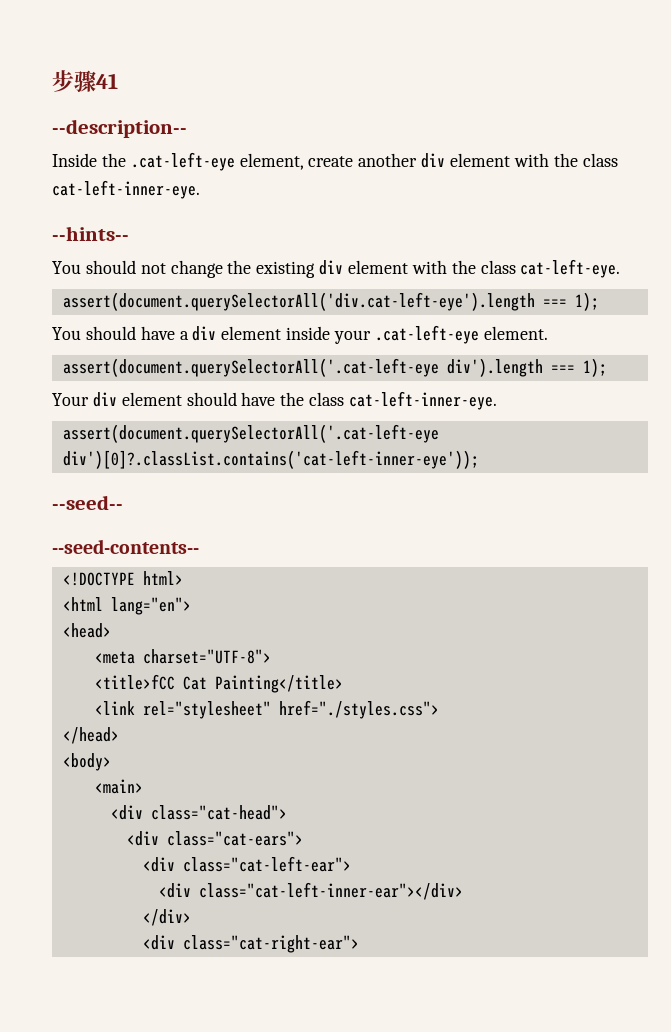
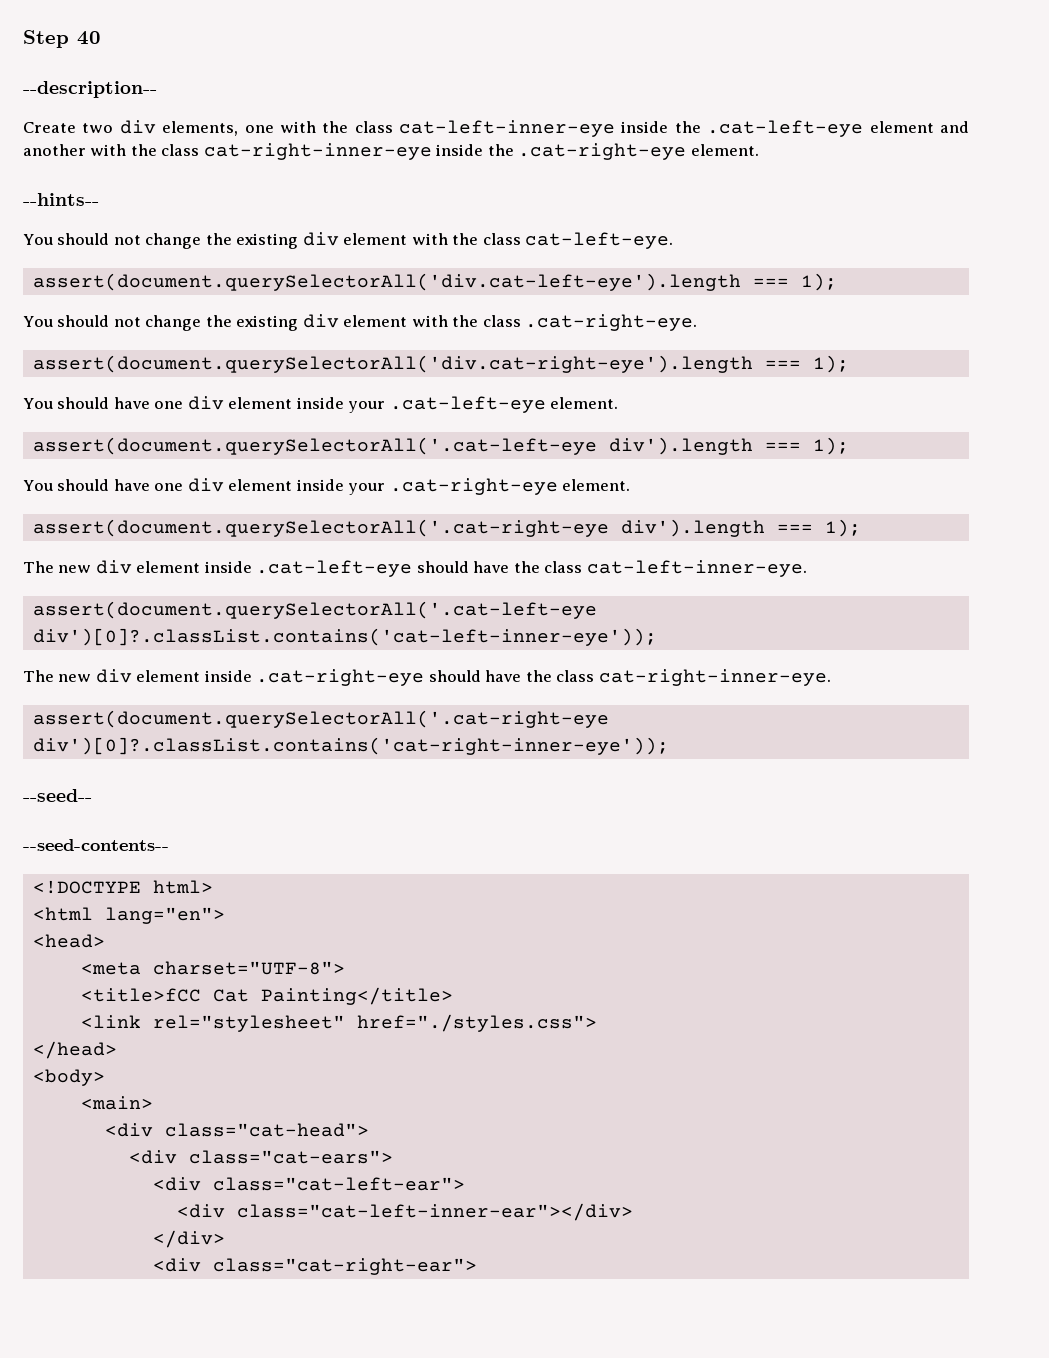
- 步骤41
+ Step 40
- Inside the .cat-left-eye element, create another div element with the class cat-left-inner-eye.
+ Create two div elements, one with the class cat-left-inner-eye inside the .cat-left-eye element and another with the class cat-right-inner-eye inside the .cat-right-eye element.
- You should have a div element inside your .cat-left-eye element.
+ You should not change the existing div element with the class .cat-right-eye.
+ assert(document.querySelectorAll('div.cat-right-eye').length === 1);
+ You should have one div element inside your .cat-left-eye element.
- Your div element should have the class cat-left-inner-eye.
+ You should have one div element inside your .cat-right-eye element.
+ assert(document.querySelectorAll('.cat-right-eye div').length === 1);
+ The new div element inside .cat-left-eye should have the class cat-left-inner-eye.
+ The new div element inside .cat-right-eye should have the class cat-right-inner-eye.
+ assert(document.querySelectorAll('.cat-right-eye div')[0]?.classList.contains('cat-right-inner-eye'));

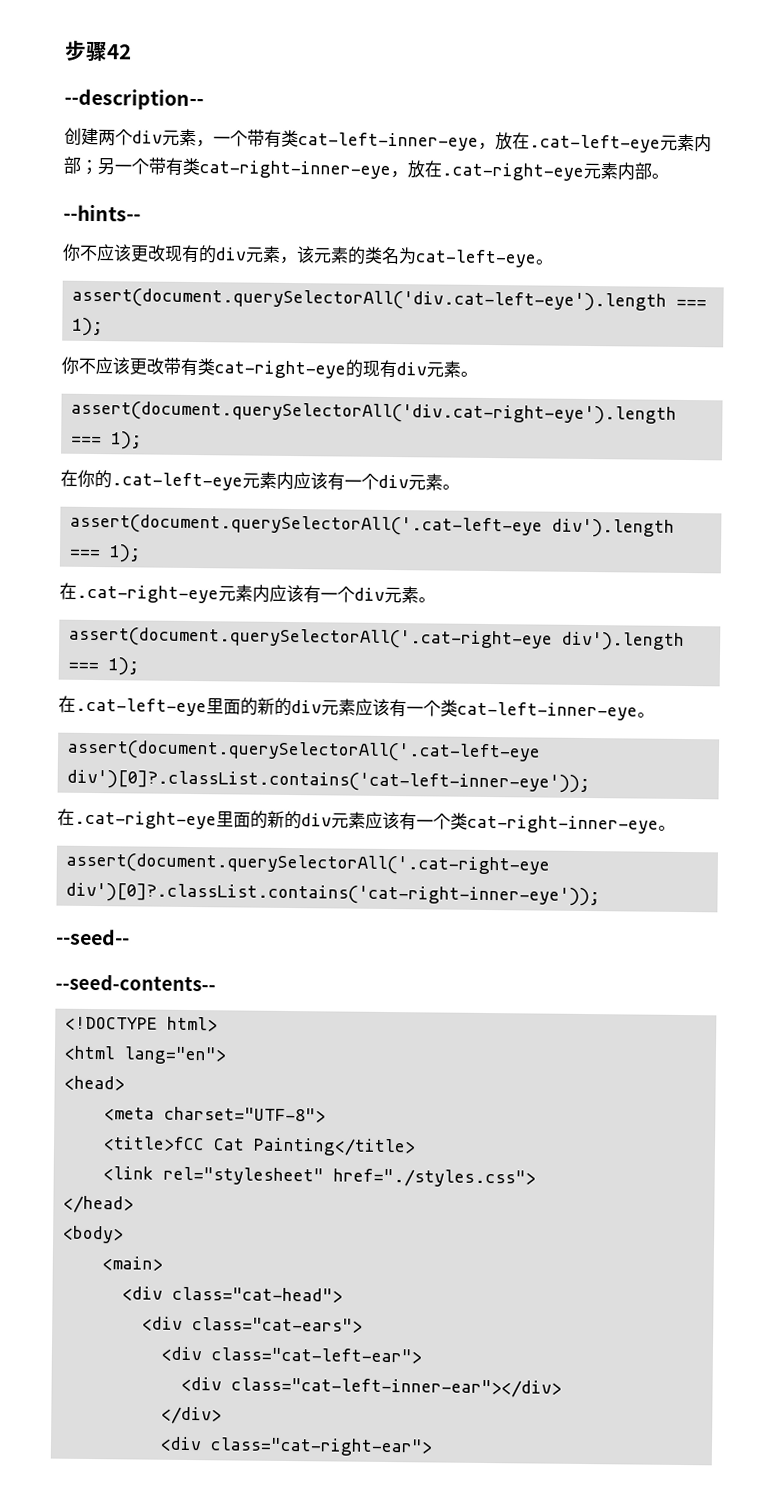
- Step 40
+ 步骤42
- Create two div elements, one with the class cat-left-inner-eye inside the .cat-left-eye element and another with the class cat-right-inner-eye inside the .cat-right-eye element.
+ 创建两个div元素，一个带有类cat-left-inner-eye，放在.cat-left-eye元素内部；另一个带有类cat-right-inner-eye，放在.cat-right-eye元素内部。
  --hints--
- You should not change the existing div element with the class cat-left-eye.
+ 你不应该更改现有的div元素，该元素的类名为cat-left-eye。
  assert(document.querySelectorAll('div.cat-left-eye').length === 1);
- You should not change the existing div element with the class .cat-right-eye.
+ 你不应该更改带有类cat-right-eye的现有div元素。
  assert(document.querySelectorAll('div.cat-right-eye').length === 1);
- You should have one div element inside your .cat-left-eye element.
+ 在你的.cat-left-eye元素内应该有一个div元素。
  assert(document.querySelectorAll('.cat-left-eye div').length === 1);
- You should have one div element inside your .cat-right-eye element.
+ 在.cat-right-eye元素内应该有一个div元素。
  assert(document.querySelectorAll('.cat-right-eye div').length === 1);
- The new div element inside .cat-left-eye should have the class cat-left-inner-eye.
+ 在.cat-left-eye里面的新的div元素应该有一个类cat-left-inner-eye。
  assert(document.querySelectorAll('.cat-left-eye div')[0]?.classList.contains('cat-left-inner-eye'));
- The new div element inside .cat-right-eye should have the class cat-right-inner-eye.
+ 在.cat-right-eye里面的新的div元素应该有一个类cat-right-inner-eye。

